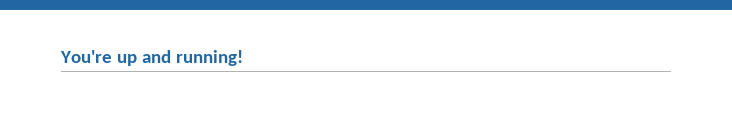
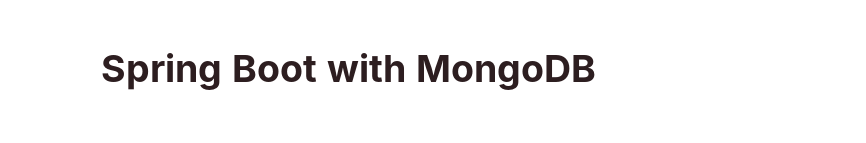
- You're up and running!
+ Spring Boot with MongoDB

